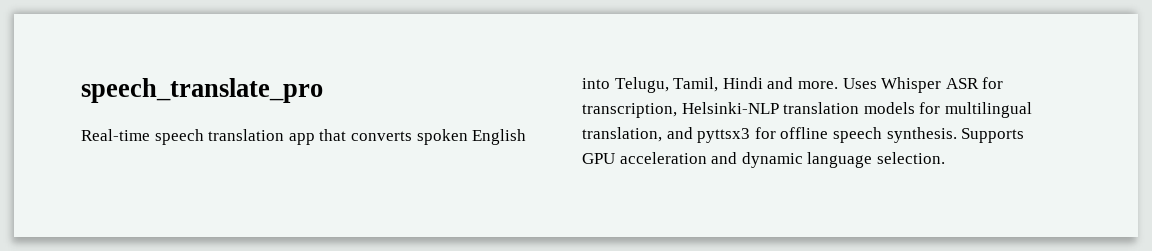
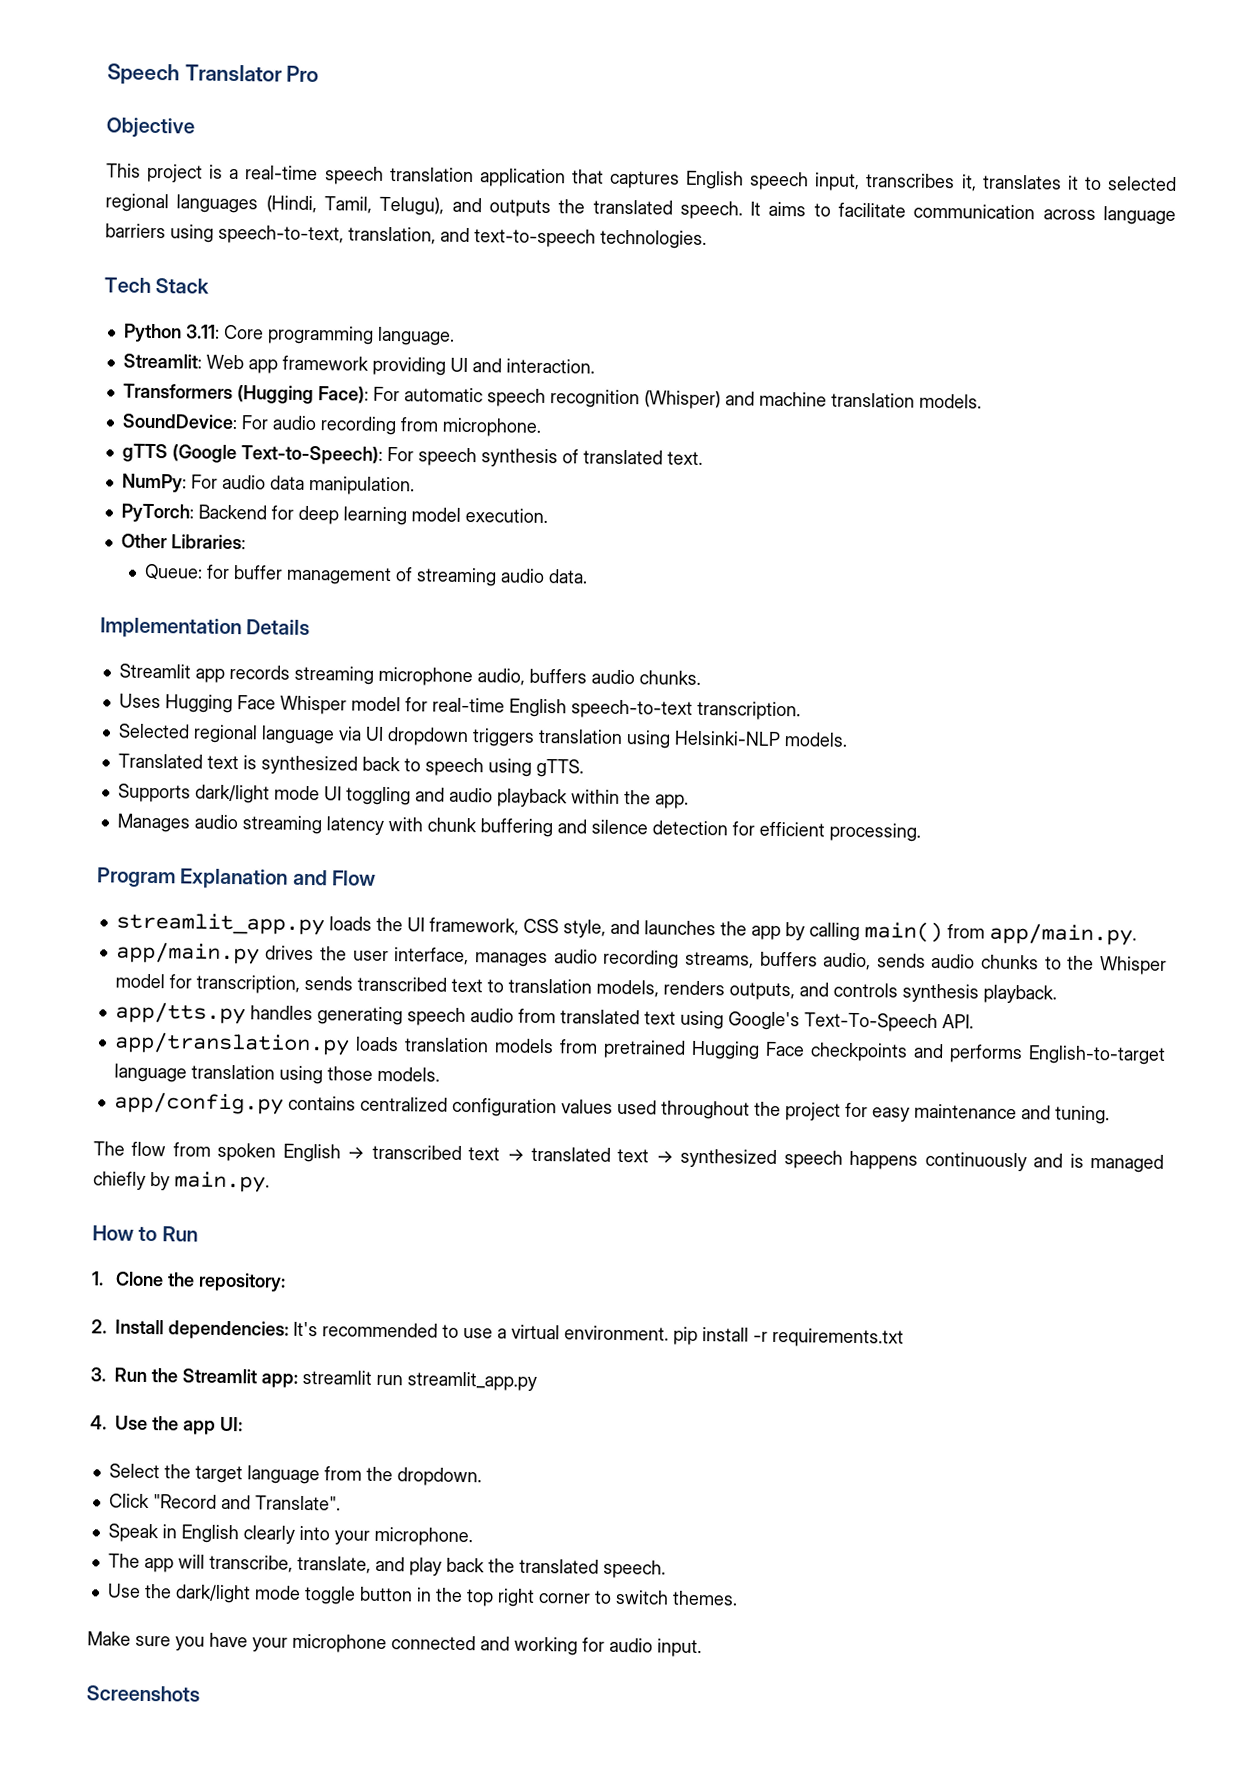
- speech_translate_pro
- Real-time speech translation app that converts spoken English into Telugu, Tamil, Hindi and more. Uses Whisper ASR for transcription, Helsinki-NLP translation models for multilingual translation, and pyttsx3 for offline speech synthesis. Supports GPU acceleration and dynamic language selection.
+ Speech Translator Pro
+ Objective
+ This project is a real-time speech translation application that captures English speech input, transcribes it, translates it to selected regional languages (Hindi, Tamil, Telugu), and outputs the translated speech. It aims to facilitate communication across language barriers using speech-to-text, translation, and text-to-speech technologies.
+ Tech Stack
+ Python 3.11: Core programming language.
+ Streamlit: Web app framework providing UI and interaction.
+ Transformers (Hugging Face): For automatic speech recognition (Whisper) and machine translation models.
+ SoundDevice: For audio recording from microphone.
+ gTTS (Google Text-to-Speech): For speech synthesis of translated text.
+ NumPy: For audio data manipulation.
+ PyTorch: Backend for deep learning model execution.
+ Other Libraries:
+ Queue: for buffer management of streaming audio data.
+ Implementation Details
+ Streamlit app records streaming microphone audio, buffers audio chunks.
+ Uses Hugging Face Whisper model for real-time English speech-to-text transcription.
+ Selected regional language via UI dropdown triggers translation using Helsinki-NLP models.
+ Translated text is synthesized back to speech using gTTS.
+ Supports dark/light mode UI toggling and audio playback within the app.
+ Manages audio streaming latency with chunk buffering and silence detection for efficient processing.
+ Program Explanation and Flow
+ streamlit_app.py loads the UI framework, CSS style, and launches the app by calling main() from app/main.py.
+ app/main.py drives the user interface, manages audio recording streams, buffers audio, sends audio chunks to the Whisper model for transcription, sends transcribed text to translation models, renders outputs, and controls synthesis playback.
+ app/tts.py handles generating speech audio from translated text using Google's Text-To-Speech API.
+ app/translation.py loads translation models from pretrained Hugging Face checkpoints and performs English-to-target language translation using those models.
+ app/config.py contains centralized configuration values used throughout the project for easy maintenance and tuning.
+ The flow from spoken English → transcribed text → translated text → synthesized speech happens continuously and is managed chiefly by main.py.
+ How to Run
+ 1. Clone the repository:
+ 2. Install dependencies: It's recommended to use a virtual environment. pip install -r requirements.txt
+ 3. Run the Streamlit app: streamlit run streamlit_app.py
+ 4. Use the app UI:
+ Select the target language from the dropdown.
+ Click "Record and Translate".
+ Speak in English clearly into your microphone.
+ The app will transcribe, translate, and play back the translated speech.
+ Use the dark/light mode toggle button in the top right corner to switch themes.
+ Make sure you have your microphone connected and working for audio input.
+ Screenshots

